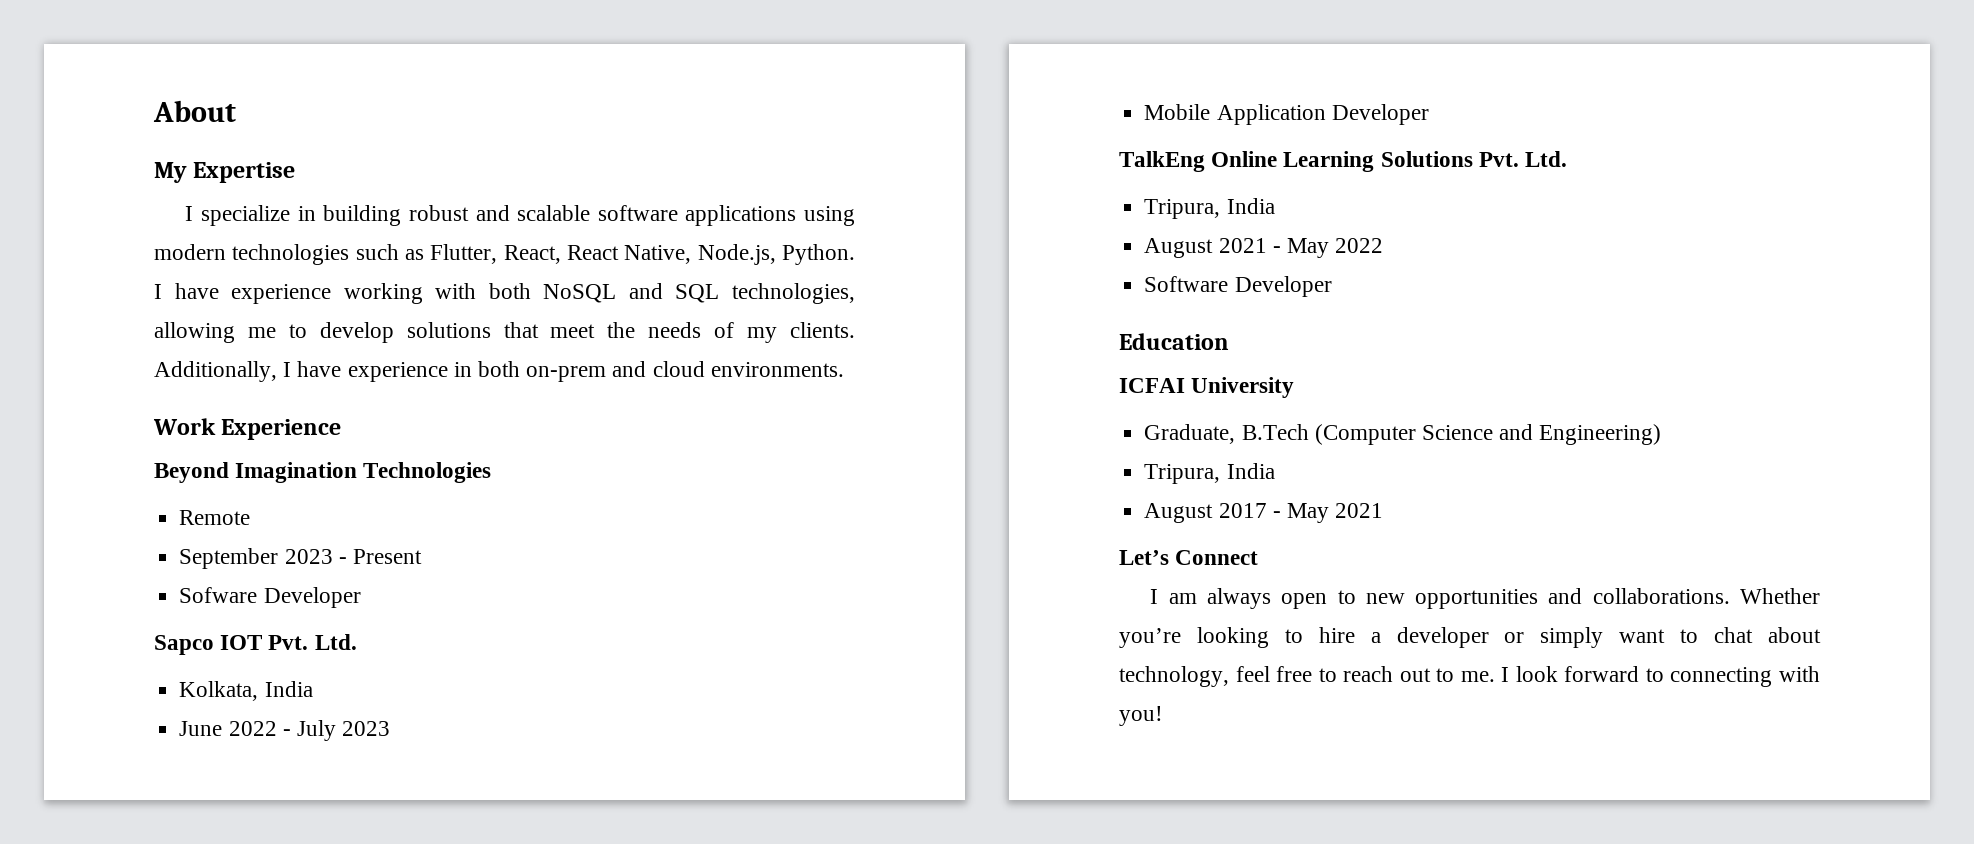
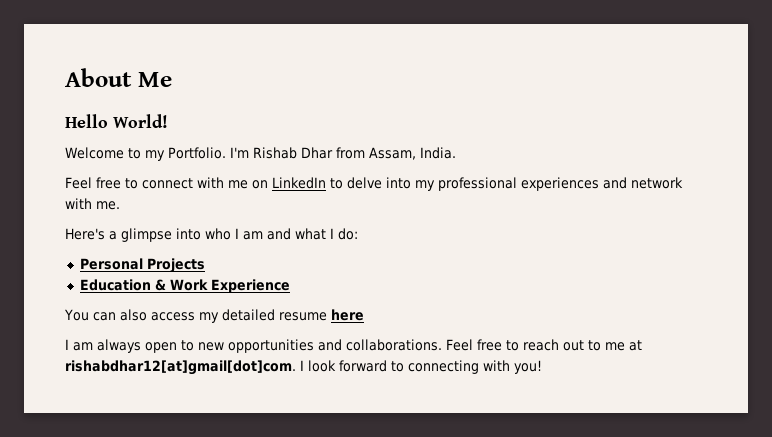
- About
- My Expertise
- I specialize in building robust and scalable software applications using modern technologies such as Flutter, React, React Native, Node.js, Python. I have experience working with both NoSQL and SQL technologies, allowing me to develop solutions that meet the needs of my clients. Additionally, I have experience in both on-prem and cloud environments.
- Work Experience
- Beyond Imagination Technologies
- Remote
- September 2023 - Present
- Sofware Developer
- Sapco IOT Pvt. Ltd.
- Kolkata, India
- June 2022 - July 2023
- Mobile Application Developer
- TalkEng Online Learning Solutions Pvt. Ltd.
- Tripura, India
- August 2021 - May 2022
- Software Developer
- Education
- ICFAI University
- Graduate, B.Tech (Computer Science and Engineering)
- Tripura, India
- August 2017 - May 2021
- Let’s Connect
+ About Me
+ Hello World!
+ Welcome to my Portfolio. I'm Rishab Dhar from Assam, India.
+ Feel free to connect with me on LinkedIn to delve into my professional experiences and network with me.
+ Here's a glimpse into who I am and what I do:
+ Personal Projects
+ Education & Work Experience
+ You can also access my detailed resume here
- Whether you’re looking to hire a developer or simply want to chat about technology, feel free to reach out to me.
+ Feel free to reach out to me at rishabdhar12[at]gmail[dot]com.

